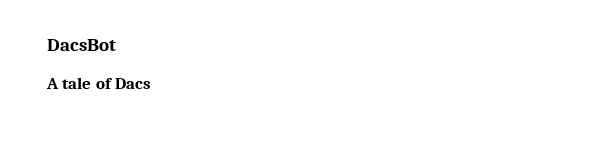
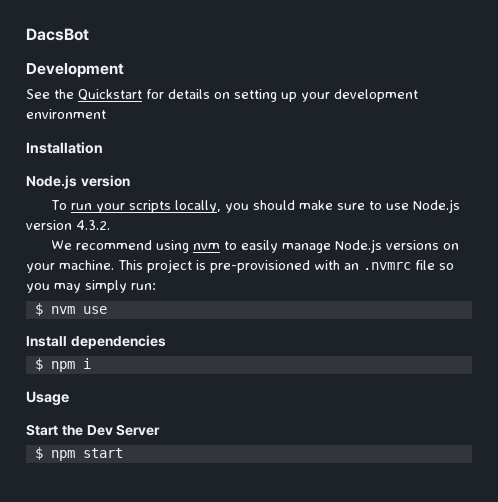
- A tale of Dacs
+ Development
+ See the Quickstart for details on setting up your development environment
+ Installation
+ Node.js version
+ To run your scripts locally, you should make sure to use Node.js version 4.3.2.
+ We recommend using nvm to easily manage Node.js versions on your machine. This project is pre-provisioned with an .nvmrc file so you may simply run:
+ $ nvm use
+ Install dependencies
+ $ npm i
+ Usage
+ Start the Dev Server
+ $ npm start

